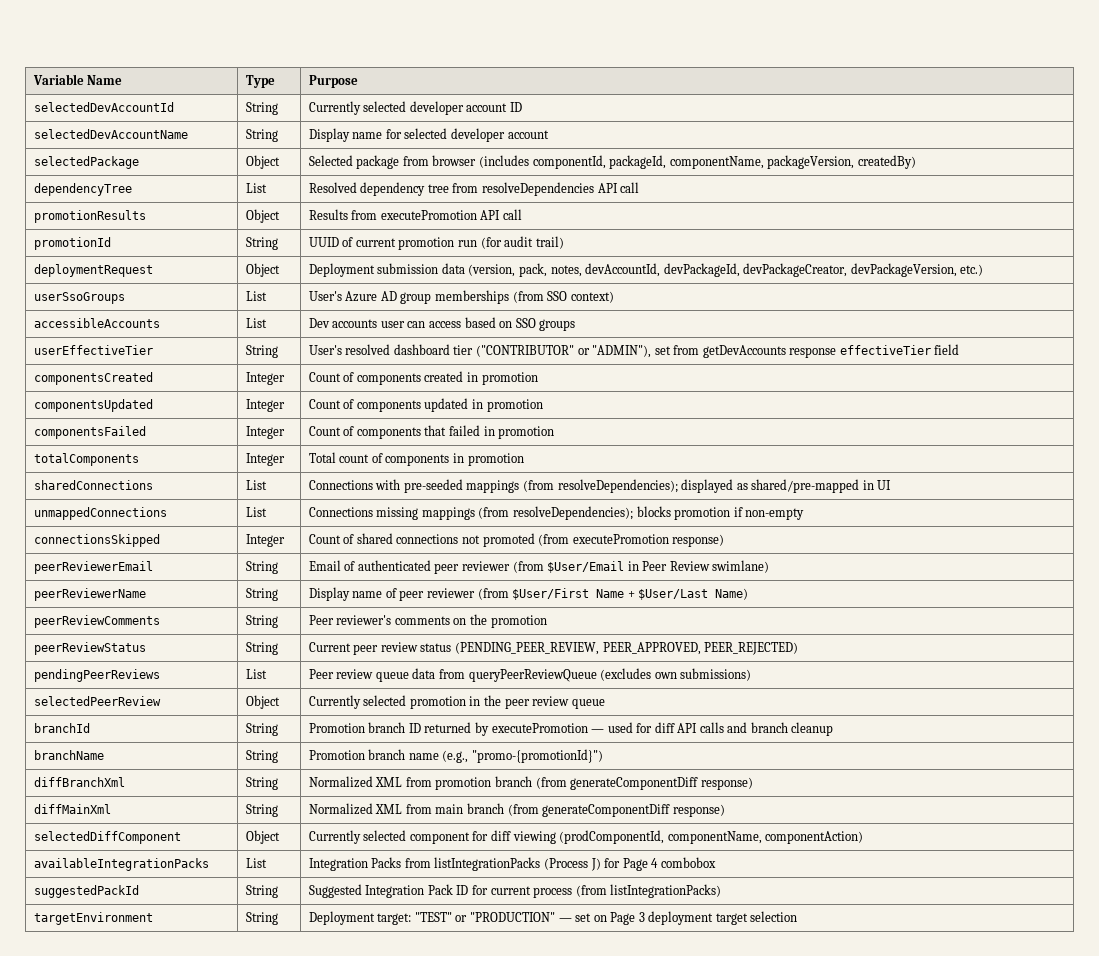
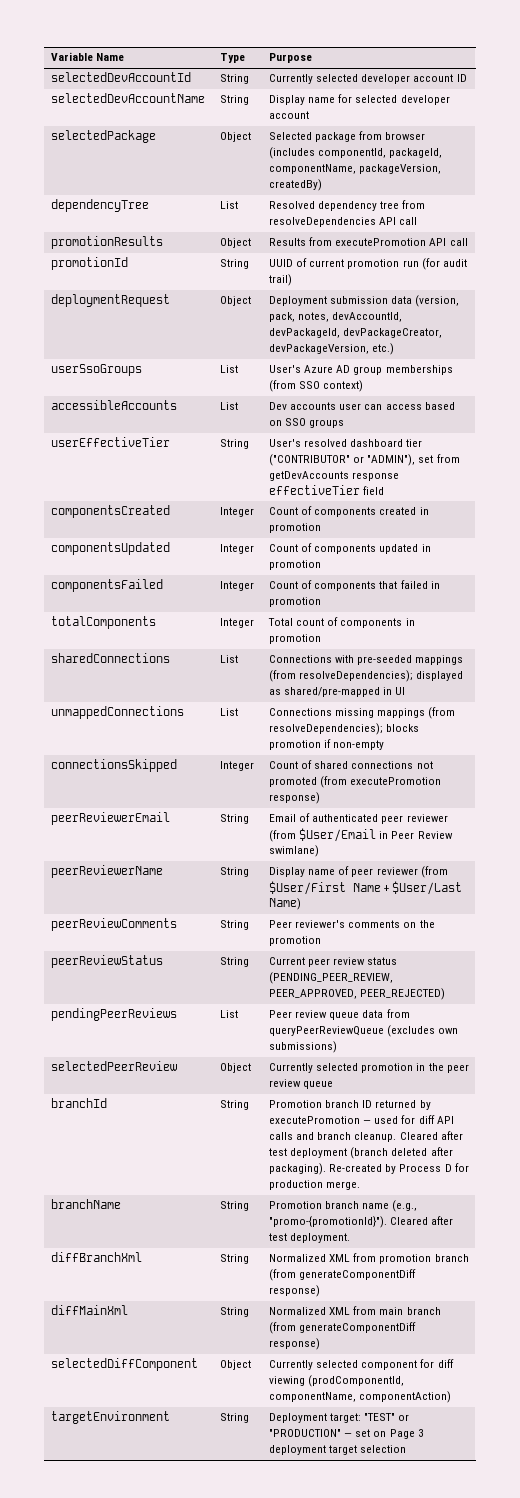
- branchId | String | Promotion branch ID returned by executePromotion — used for diff API calls and branch cleanup
+ branchId | String | Promotion branch ID returned by executePromotion — used for diff API calls and branch cleanup. Cleared after test deployment (branch deleted after packaging). Re-created by Process D for production merge.
- branchName | String | Promotion branch name (e.g., "promo-{promotionId}")
+ branchName | String | Promotion branch name (e.g., "promo-{promotionId}"). Cleared after test deployment.
- availableIntegrationPacks | List | Integration Packs from listIntegrationPacks (Process J) for Page 4 combobox
- suggestedPackId | String | Suggested Integration Pack ID for current process (from listIntegrationPacks)

